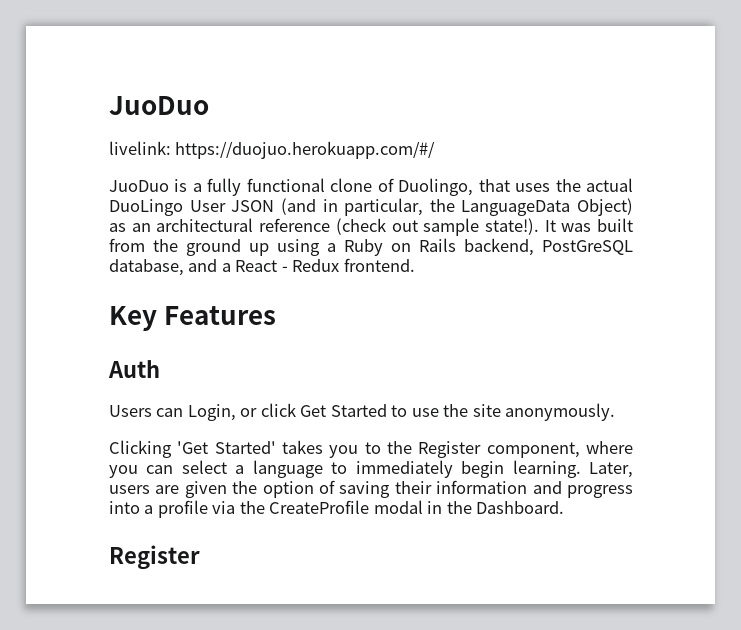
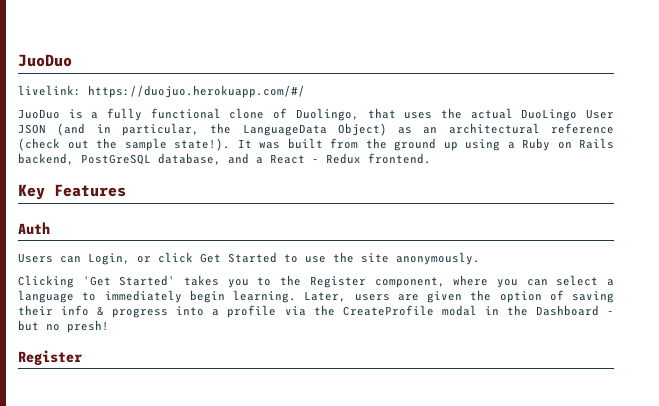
- JuoDuo is a fully functional clone of Duolingo, that uses the actual DuoLingo User JSON (and in particular, the LanguageData Object) as an architectural reference (check out sample state!).
+ JuoDuo is a fully functional clone of Duolingo, that uses the actual DuoLingo User JSON (and in particular, the LanguageData Object) as an architectural reference (check out the sample state!).
- Later, users are given the option of saving their information and progress into a profile via the CreateProfile modal in the Dashboard.
+ Later, users are given the option of saving their info & progress into a profile via the CreateProfile modal in the Dashboard - but no presh!

